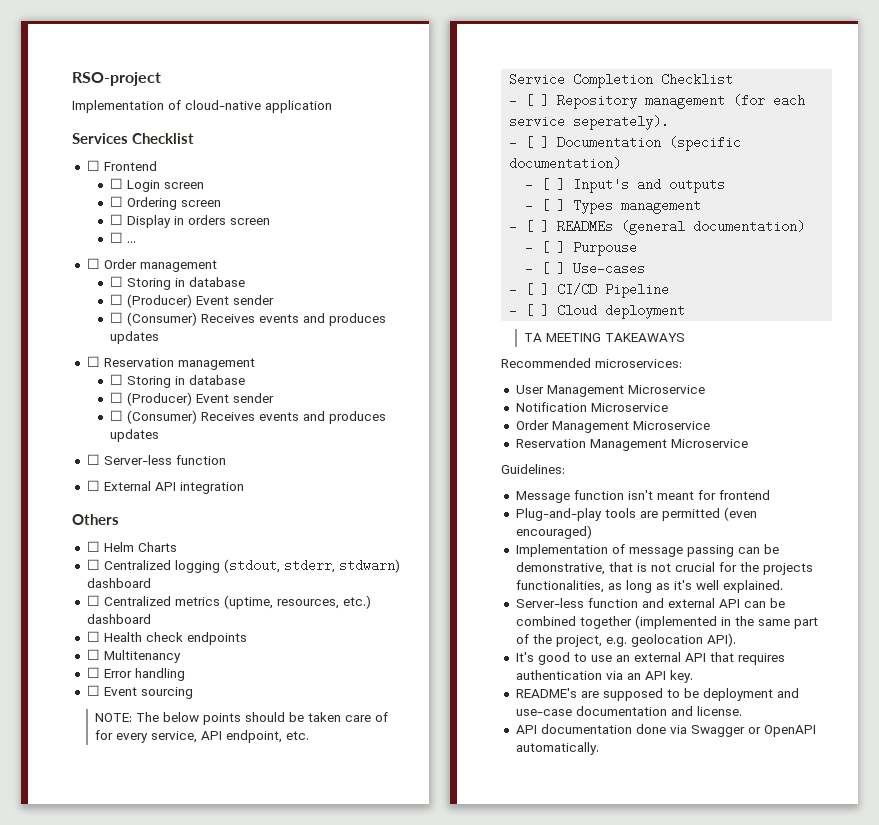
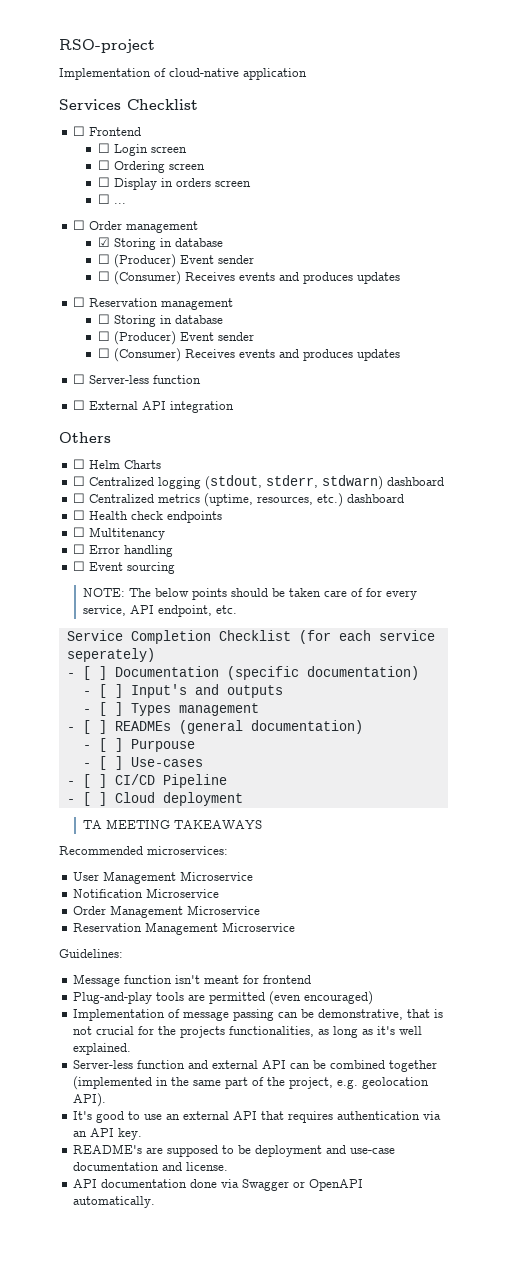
  ☐ Order management
- ☐ Storing in database
+ ☑ Storing in database
- Service Completion Checklist
- - [ ] Repository management (for each service seperately).
+ Service Completion Checklist (for each service seperately)

